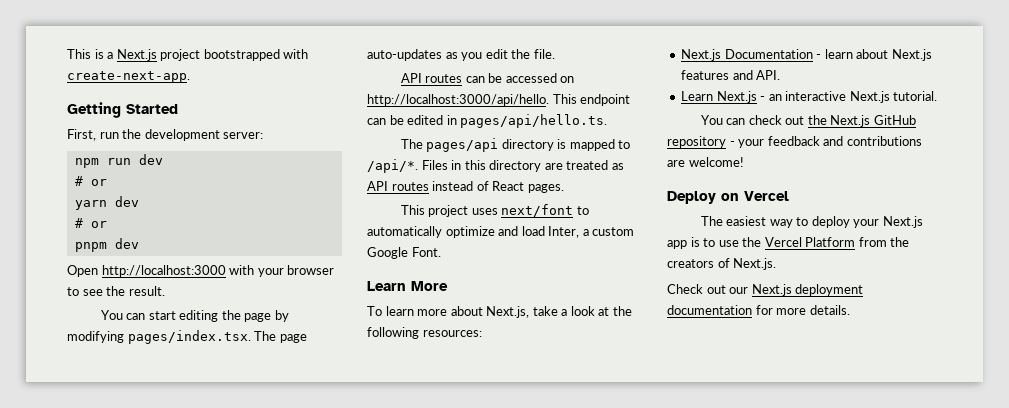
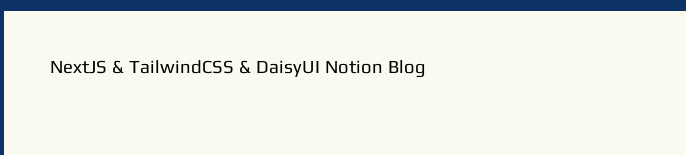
- This is a Next.js project bootstrapped with create-next-app.
- Getting Started
- First, run the development server:
- npm run dev
- # or
- yarn dev
- # or
- pnpm dev
- Open http://localhost:3000 with your browser to see the result.
- You can start editing the page by modifying pages/index.tsx. The page auto-updates as you edit the file.
- API routes can be accessed on http://localhost:3000/api/hello. This endpoint can be edited in pages/api/hello.ts.
- The pages/api directory is mapped to /api/*. Files in this directory are treated as API routes instead of React pages.
- This project uses next/font to automatically optimize and load Inter, a custom Google Font.
- Learn More
- To learn more about Next.js, take a look at the following resources:
- Next.js Documentation - learn about Next.js features and API.
- Learn Next.js - an interactive Next.js tutorial.
- You can check out the Next.js GitHub repository - your feedback and contributions are welcome!
- Deploy on Vercel
- The easiest way to deploy your Next.js app is to use the Vercel Platform from the creators of Next.js.
- Check out our Next.js deployment documentation for more details.
+ NextJS & TailwindCSS & DaisyUI Notion Blog

